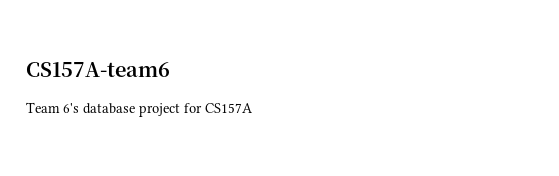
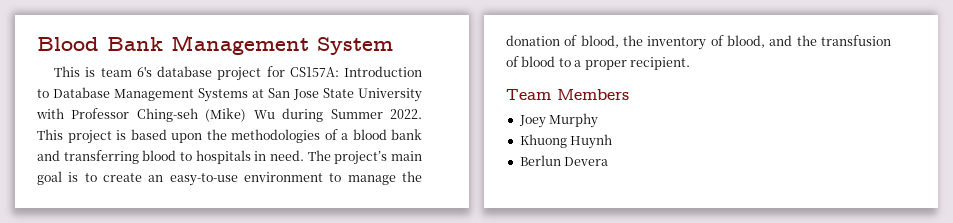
- CS157A-team6
- Team 6's database project for CS157A
+ Blood Bank Management System
+ This is team 6's database project for CS157A: Introduction to Database Management Systems at San Jose State University with Professor Ching-seh (Mike) Wu during Summer 2022. This project is based upon the methodologies of a blood bank and transferring blood to hospitals in need. The project’s main goal is to create an easy-to-use environment to manage the donation of blood, the inventory of blood, and the transfusion of blood to a proper recipient.
+ Team Members
+ Joey Murphy
+ Khuong Huynh
+ Berlun Devera

